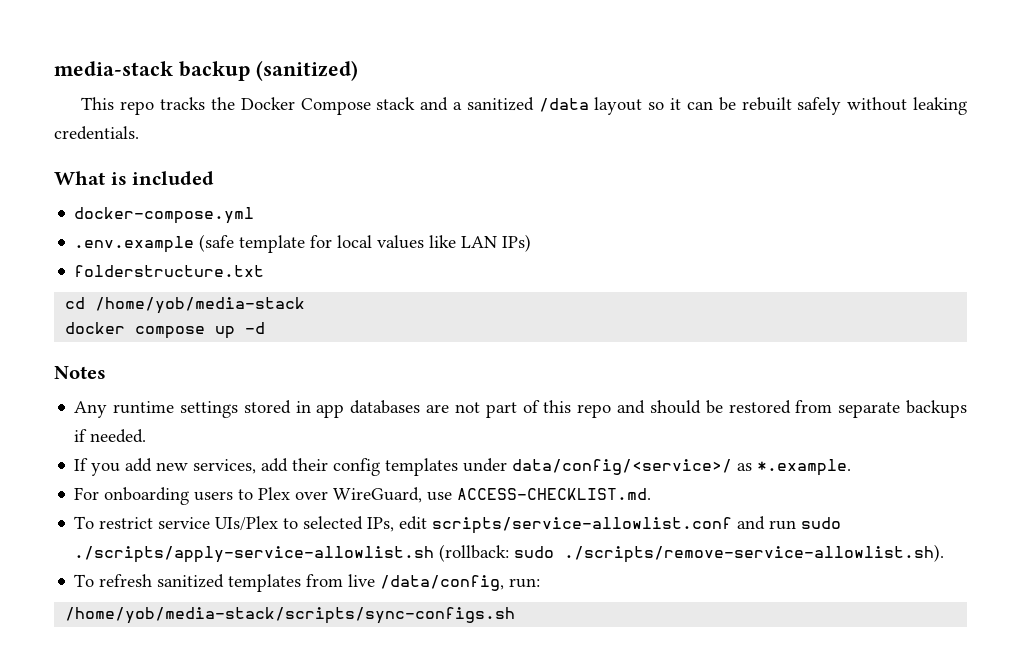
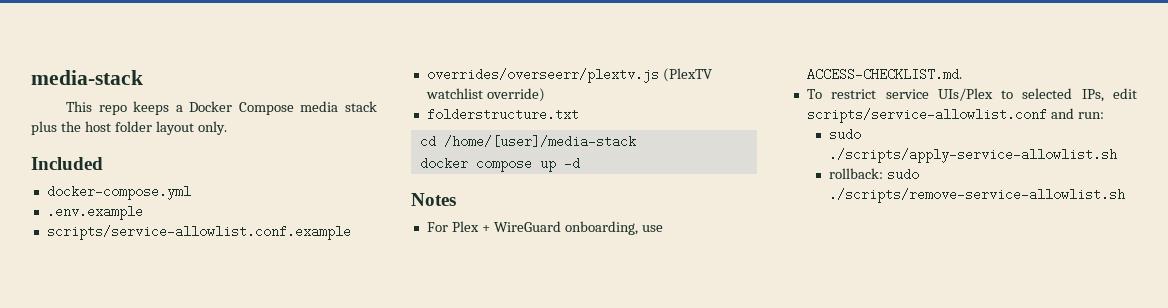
- media-stack backup (sanitized)
+ media-stack
- This repo tracks the Docker Compose stack and a sanitized /data layout so it can be rebuilt safely without leaking credentials.
- What is included
+ This repo keeps a Docker Compose media stack plus the host folder layout only.
+ Included
  docker-compose.yml
- .env.example (safe template for local values like LAN IPs)
+ .env.example
+ scripts/service-allowlist.conf.example
+ overrides/overseerr/plextv.js (PlexTV watchlist override)
- cd /home/yob/media-stack
+ cd /home/[user]/media-stack
- Any runtime settings stored in app databases are not part of this repo and should be restored from separate backups if needed.
- If you add new services, add their config templates under data/config/<service>/ as *.example.
- For onboarding users to Plex over WireGuard, use ACCESS-CHECKLIST.md.
+ For Plex + WireGuard onboarding, use ACCESS-CHECKLIST.md.
- To restrict service UIs/Plex to selected IPs, edit scripts/service-allowlist.conf and run sudo ./scripts/apply-service-allowlist.sh (rollback: sudo ./scripts/remove-service-allowlist.sh).
- To refresh sanitized templates from live /data/config, run:
- /home/yob/media-stack/scripts/sync-configs.sh
+ To restrict service UIs/Plex to selected IPs, edit scripts/service-allowlist.conf and run:
+ sudo ./scripts/apply-service-allowlist.sh
+ rollback: sudo ./scripts/remove-service-allowlist.sh

